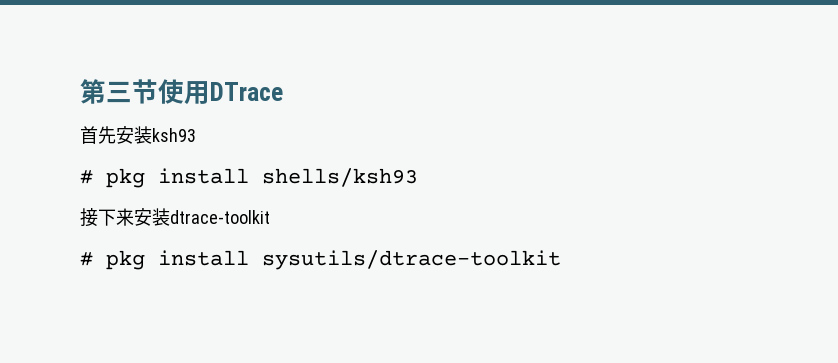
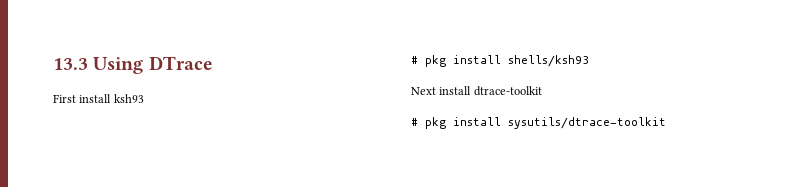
- 第三节使用DTrace
+ 13.3 Using DTrace
- 首先安装ksh93
+ First install ksh93
- 接下来安装dtrace-toolkit
+ Next install dtrace-toolkit

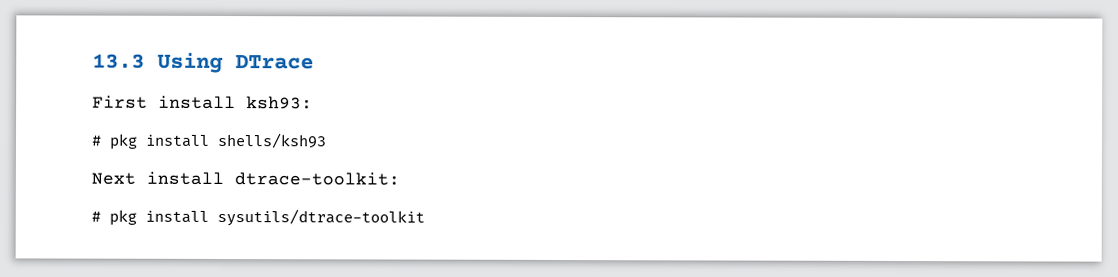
- First install ksh93
+ First install ksh93:
- Next install dtrace-toolkit
+ Next install dtrace-toolkit:

